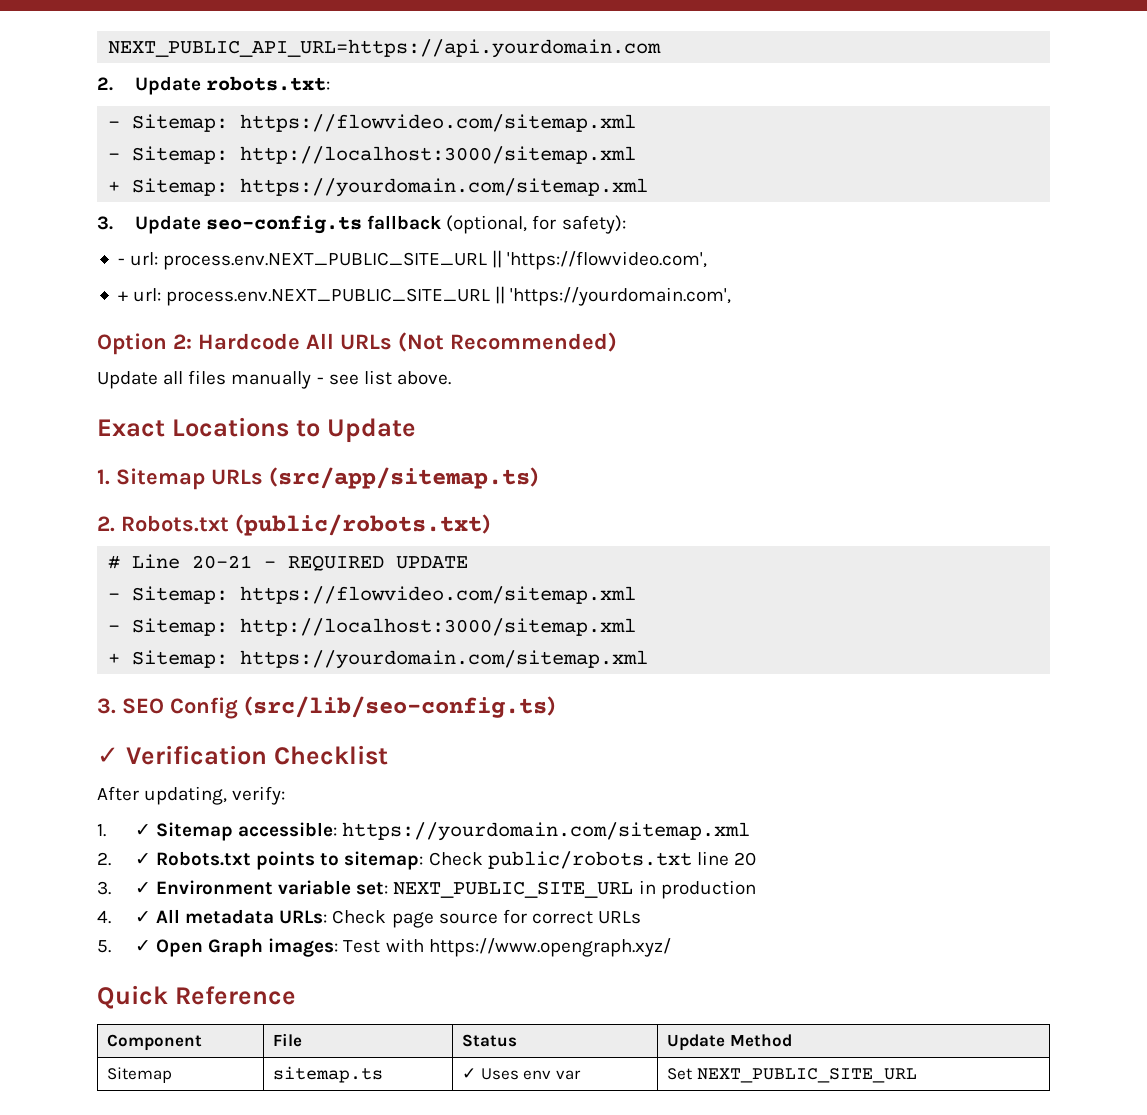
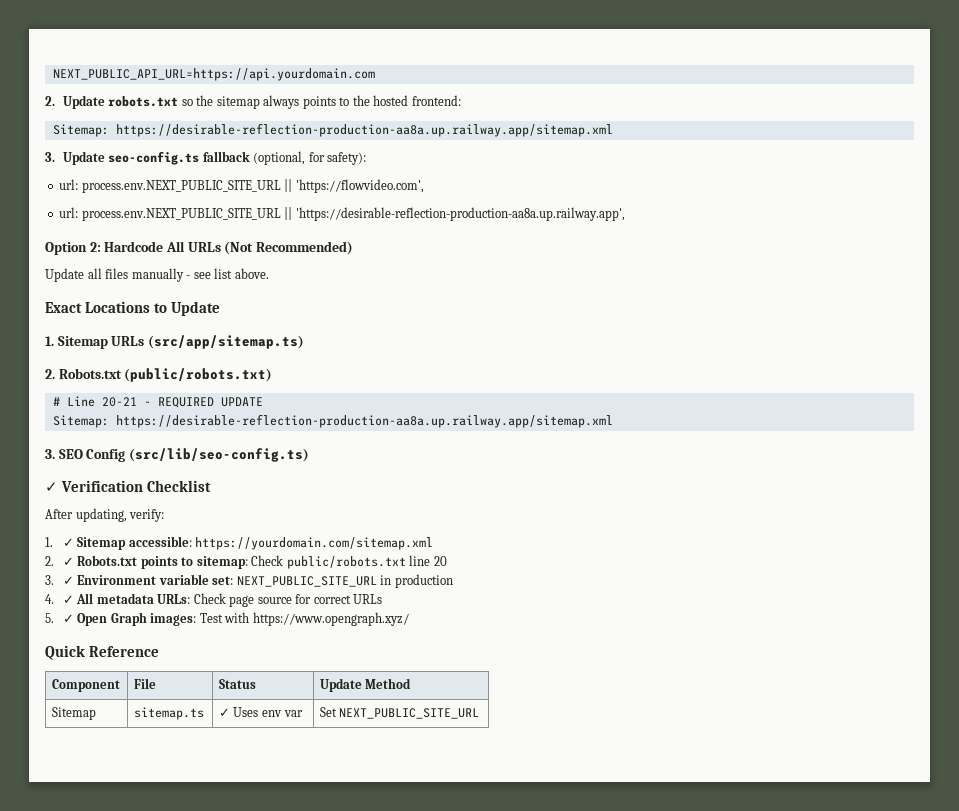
- 2. Update robots.txt:
- - Sitemap: https://flowvideo.com/sitemap.xml
- - Sitemap: http://localhost:3000/sitemap.xml
- + Sitemap: https://yourdomain.com/sitemap.xml
+ 2. Update robots.txt so the sitemap always points to the hosted frontend:
+ Sitemap: https://desirable-reflection-production-aa8a.up.railway.app/sitemap.xml
- - url: process.env.NEXT_PUBLIC_SITE_URL || 'https://flowvideo.com',
+ url: process.env.NEXT_PUBLIC_SITE_URL || 'https://flowvideo.com',
- + url: process.env.NEXT_PUBLIC_SITE_URL || 'https://yourdomain.com',
+ url: process.env.NEXT_PUBLIC_SITE_URL || 'https://desirable-reflection-production-aa8a.up.railway.app',
  # Line 20-21 - REQUIRED UPDATE
- - Sitemap: https://flowvideo.com/sitemap.xml
- - Sitemap: http://localhost:3000/sitemap.xml
- + Sitemap: https://yourdomain.com/sitemap.xml
+ Sitemap: https://desirable-reflection-production-aa8a.up.railway.app/sitemap.xml

